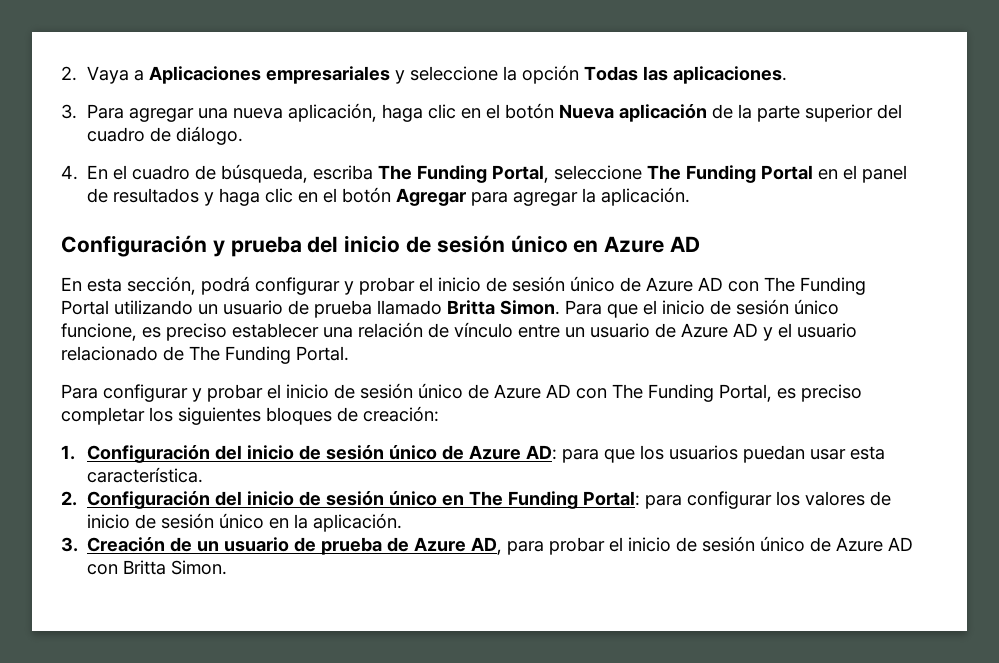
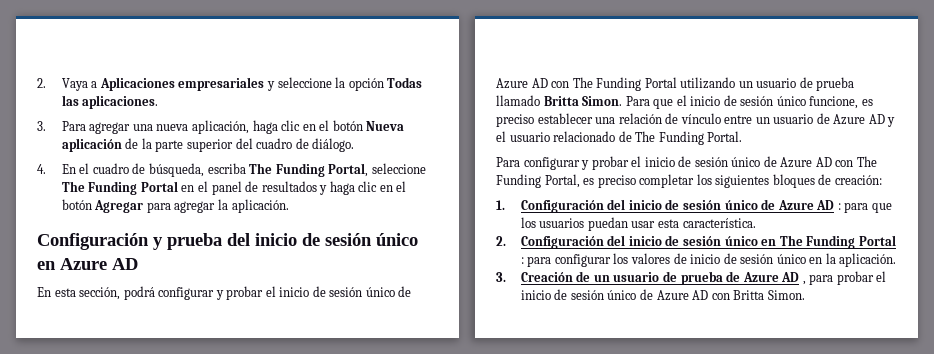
- 1. Configuración del inicio de sesión único de Azure AD: para que los usuarios puedan usar esta característica.
+ 1. Configuración del inicio de sesión único de Azure AD : para que los usuarios puedan usar esta característica.
- 2. Configuración del inicio de sesión único en The Funding Portal: para configurar los valores de inicio de sesión único en la aplicación.
+ 2. Configuración del inicio de sesión único en The Funding Portal : para configurar los valores de inicio de sesión único en la aplicación.
- 3. Creación de un usuario de prueba de Azure AD, para probar el inicio de sesión único de Azure AD con Britta Simon.
+ 3. Creación de un usuario de prueba de Azure AD , para probar el inicio de sesión único de Azure AD con Britta Simon.

